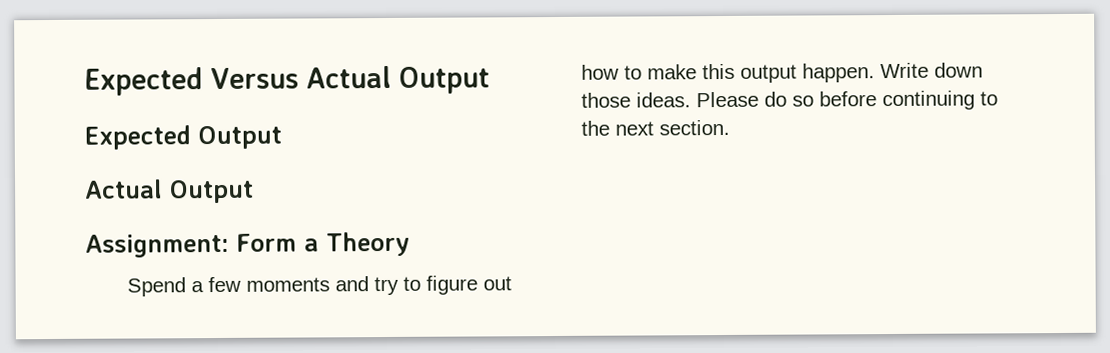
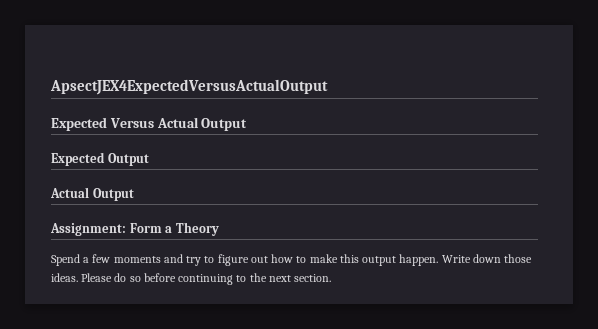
+ ApsectJEX4ExpectedVersusActualOutput

